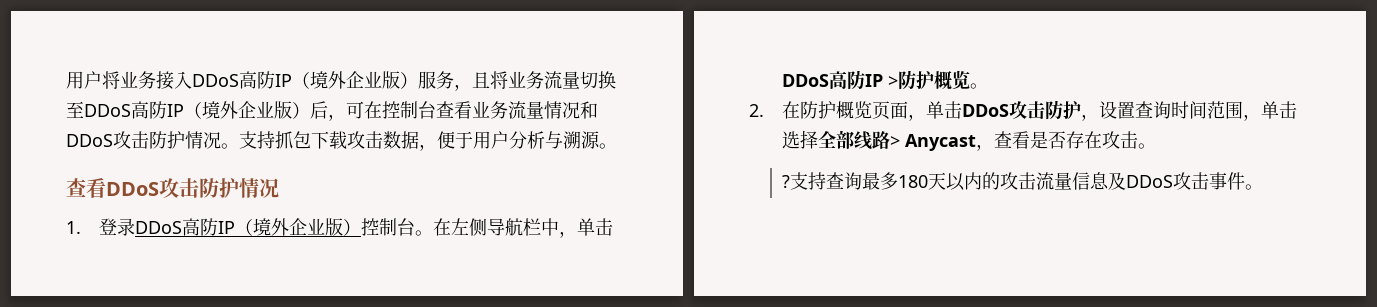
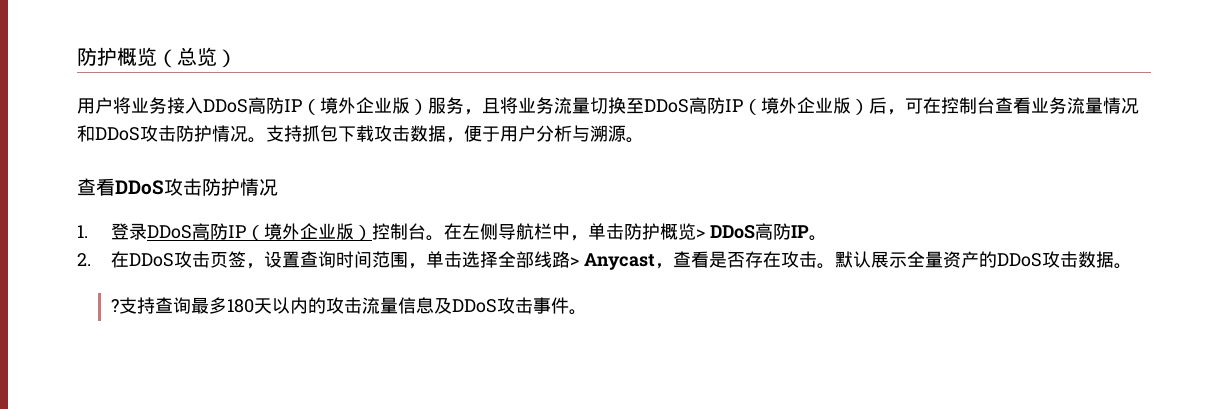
+ 防护概览（总览）
- 在左侧导航栏中，单击DDoS高防IP >防护概览。
- 2.在防护概览页面，单击DDoS攻击防护，设置查询时间范围，单击选择全部线路> Anycast，查看是否存在攻击。
+ 在左侧导航栏中，单击防护概览> DDoS高防IP。
+ 2.在DDoS攻击页签，设置查询时间范围，单击选择全部线路> Anycast，查看是否存在攻击。默认展示全量资产的DDoS攻击数据。

